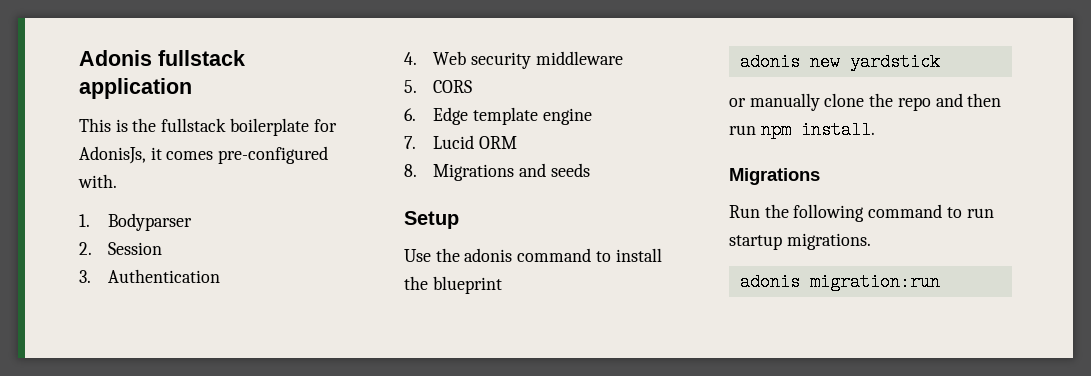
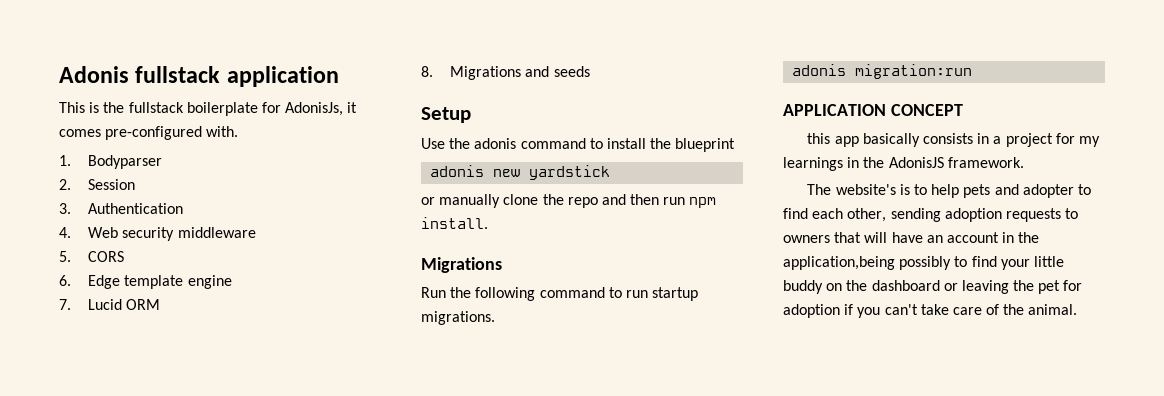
+ APPLICATION CONCEPT
+ this app basically consists in a project for my learnings in the AdonisJS framework.
+ The website's is to help pets and adopter to find each other, sending adoption requests to owners that will have an account in the application,being possibly to find your little buddy on the dashboard or leaving the pet for adoption if you can't take care of the animal.

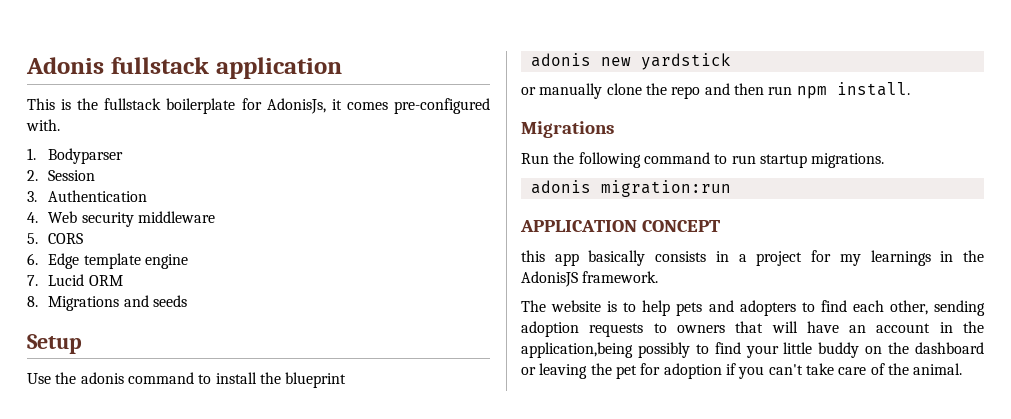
- The website's is to help pets and adopter to find each other, sending adoption requests to owners that will have an account in the application,being possibly to find your little buddy on the dashboard or leaving the pet for adoption if you can't take care of the animal.
+ The website is to help pets and adopters to find each other, sending adoption requests to owners that will have an account in the application,being possibly to find your little buddy on the dashboard or leaving the pet for adoption if you can't take care of the animal.

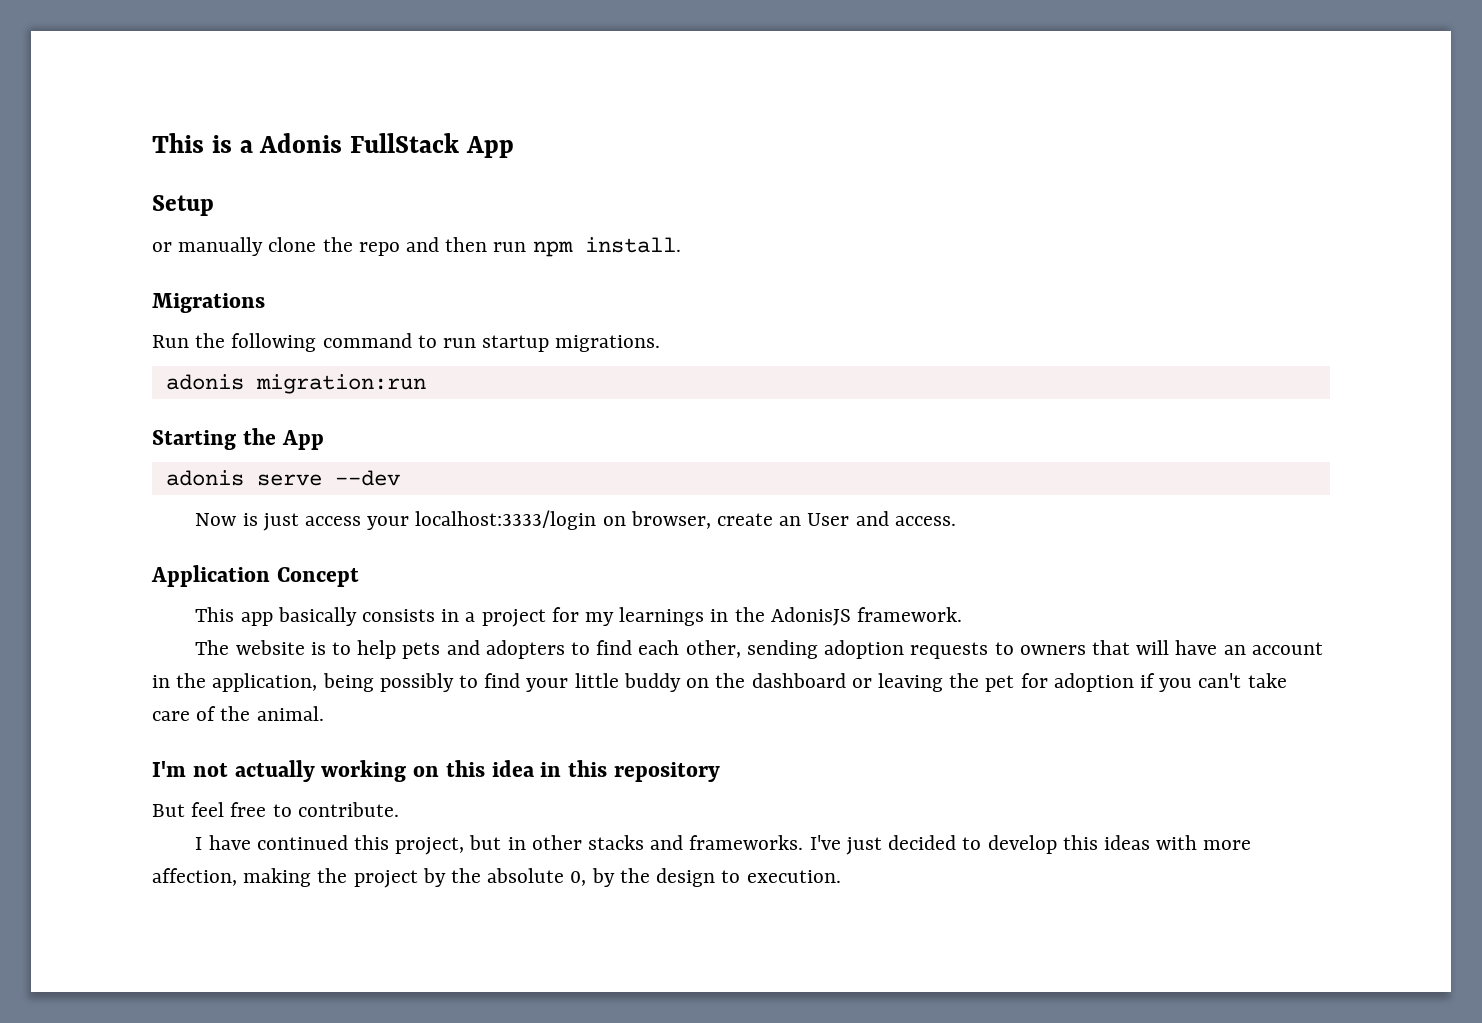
- Adonis fullstack application
- This is the fullstack boilerplate for AdonisJs, it comes pre-configured with.
- 1. Bodyparser
- 2. Session
- 3. Authentication
- 4. Web security middleware
- 5. CORS
- 6. Edge template engine
- 7. Lucid ORM
- 8. Migrations and seeds
+ This is a Adonis FullStack App
  Setup
- Use the adonis command to install the blueprint
- adonis new yardstick
- APPLICATION CONCEPT
- this app basically consists in a project for my learnings in the AdonisJS framework.
+ Starting the App
+ adonis serve --dev
+ Now is just access your localhost:3333/login on browser, create an User and access.
+ Application Concept
+ This app basically consists in a project for my learnings in the AdonisJS framework.
- The website is to help pets and adopters to find each other, sending adoption requests to owners that will have an account in the application,being possibly to find your little buddy on the dashboard or leaving the pet for adoption if you can't take care of the animal.
+ The website is to help pets and adopters to find each other, sending adoption requests to owners that will have an account in the application, being possibly to find your little buddy on the dashboard or leaving the pet for adoption if you can't take care of the animal.
+ I'm not actually working on this idea in this repository
+ But feel free to contribute.
+ I have continued this project, but in other stacks and frameworks. I've just decided to develop this ideas with more affection, making the project by the absolute 0, by the design to execution.

